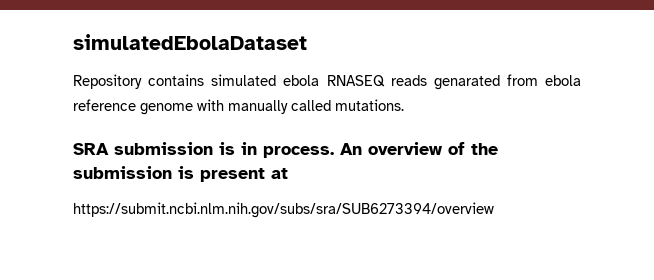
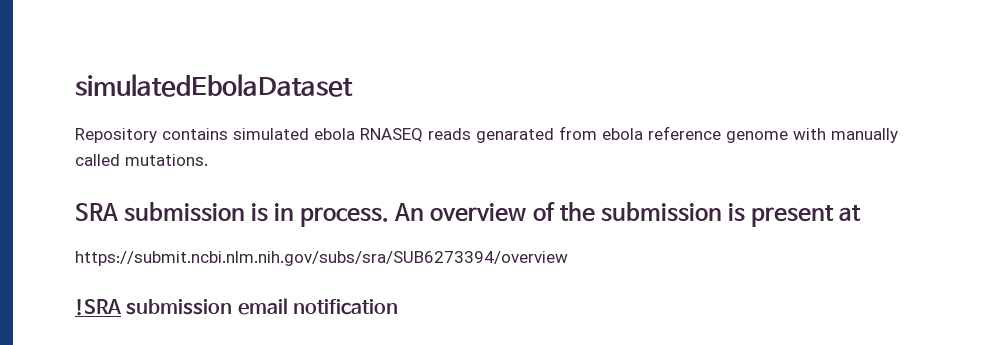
+ !SRA submission email notification

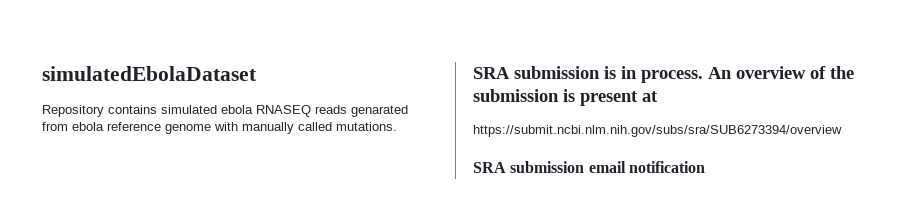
- !SRA submission email notification
+ SRA submission email notification

